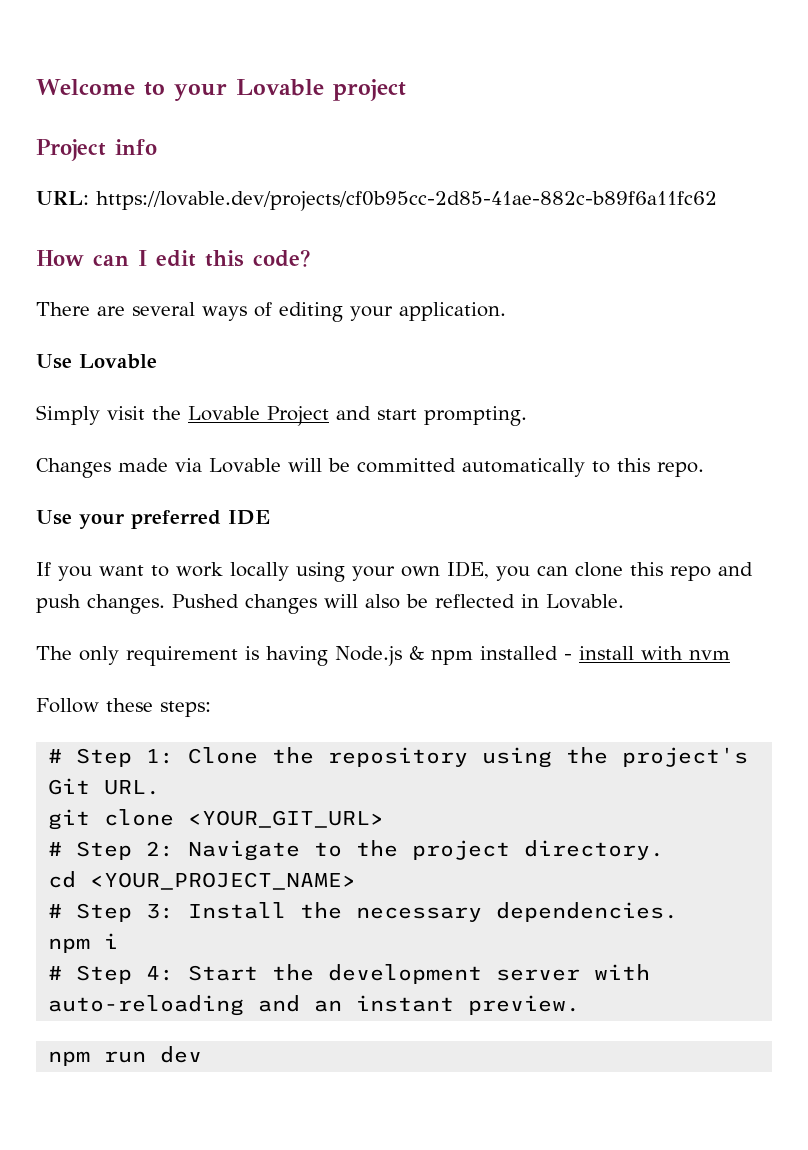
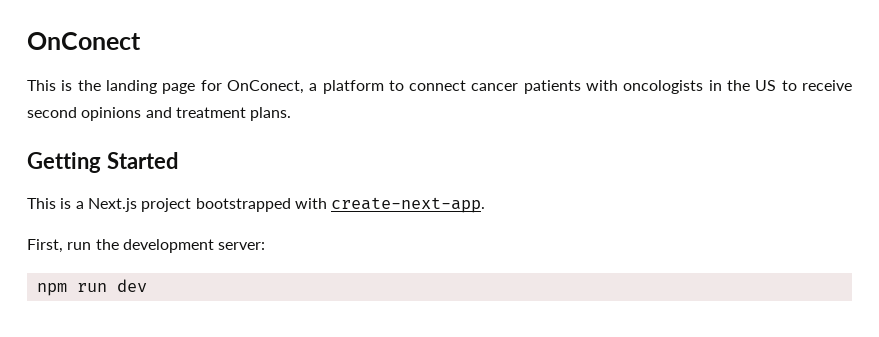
- Welcome to your Lovable project
- Project info
- URL: https://lovable.dev/projects/cf0b95cc-2d85-41ae-882c-b89f6a11fc62
- How can I edit this code?
- There are several ways of editing your application.
- Use Lovable
- Simply visit the Lovable Project and start prompting.
- Changes made via Lovable will be committed automatically to this repo.
- Use your preferred IDE
- If you want to work locally using your own IDE, you can clone this repo and push changes. Pushed changes will also be reflected in Lovable.
- The only requirement is having Node.js & npm installed - install with nvm
- Follow these steps:
- # Step 1: Clone the repository using the project's Git URL.
- git clone <YOUR_GIT_URL>
- # Step 2: Navigate to the project directory.
- cd <YOUR_PROJECT_NAME>
- # Step 3: Install the necessary dependencies.
- npm i
- # Step 4: Start the development server with auto-reloading and an instant preview.
+ OnConect
+ This is the landing page for OnConect, a platform to connect cancer patients with oncologists in the US to receive second opinions and treatment plans.
+ Getting Started
+ This is a Next.js project bootstrapped with create-next-app.
+ First, run the development server:

